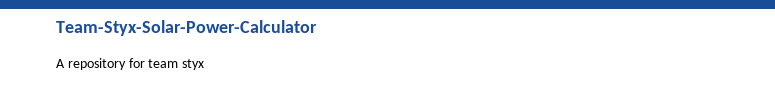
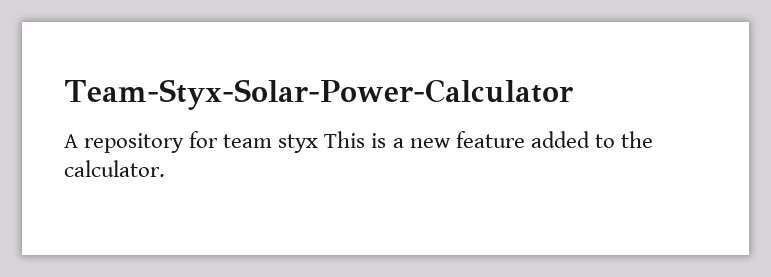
- A repository for team styx
+ A repository for team styx This is a new feature added to the calculator.

